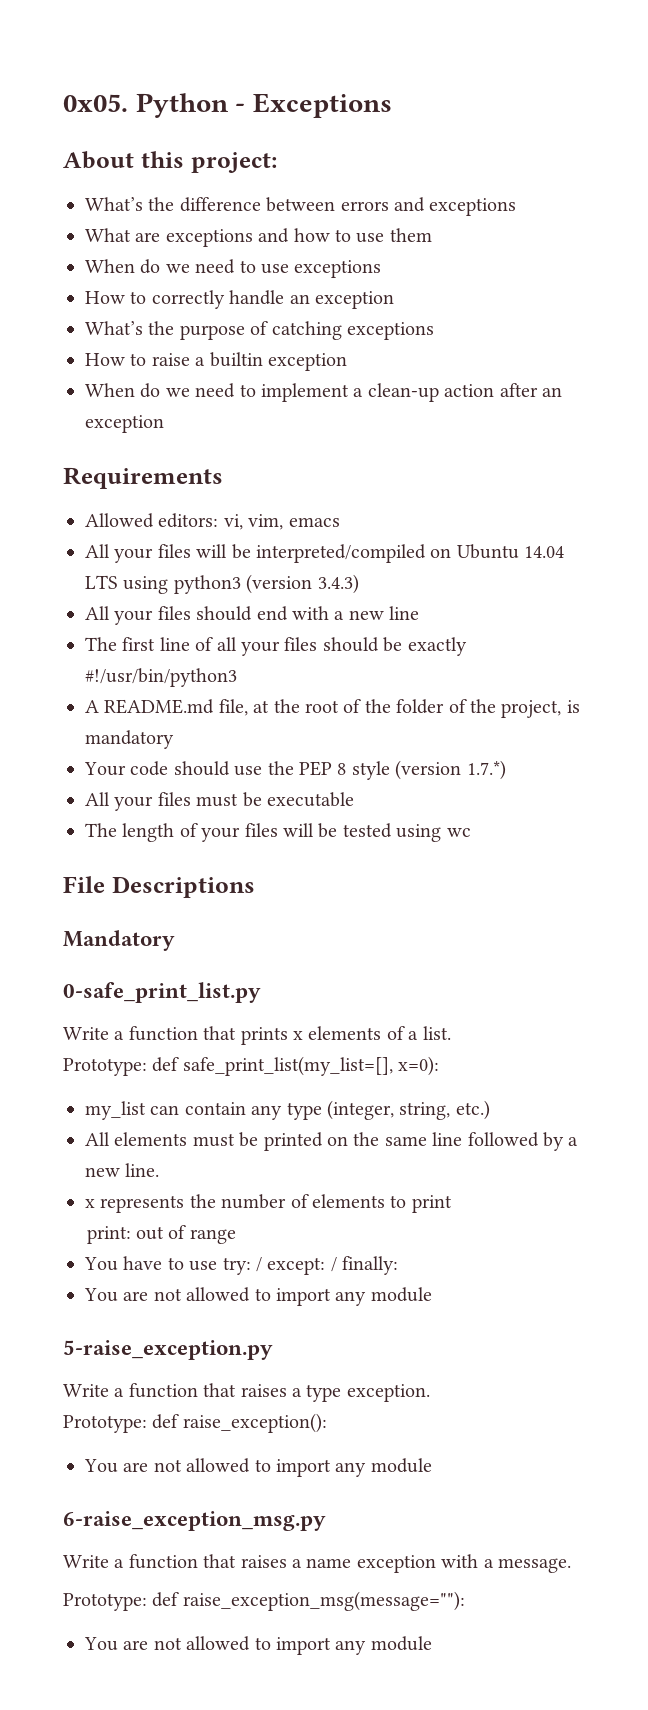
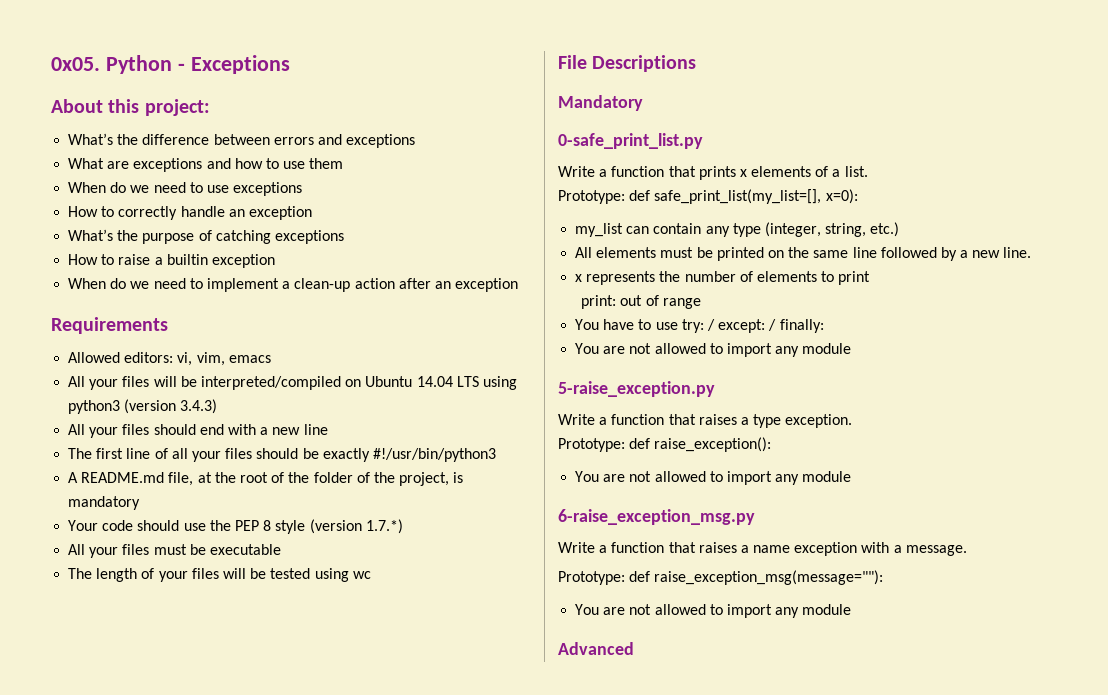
+ Advanced

